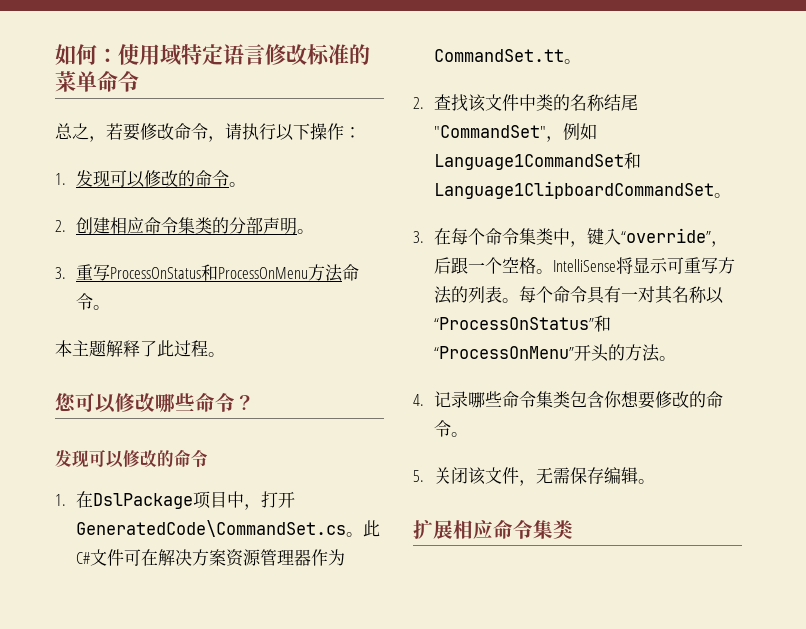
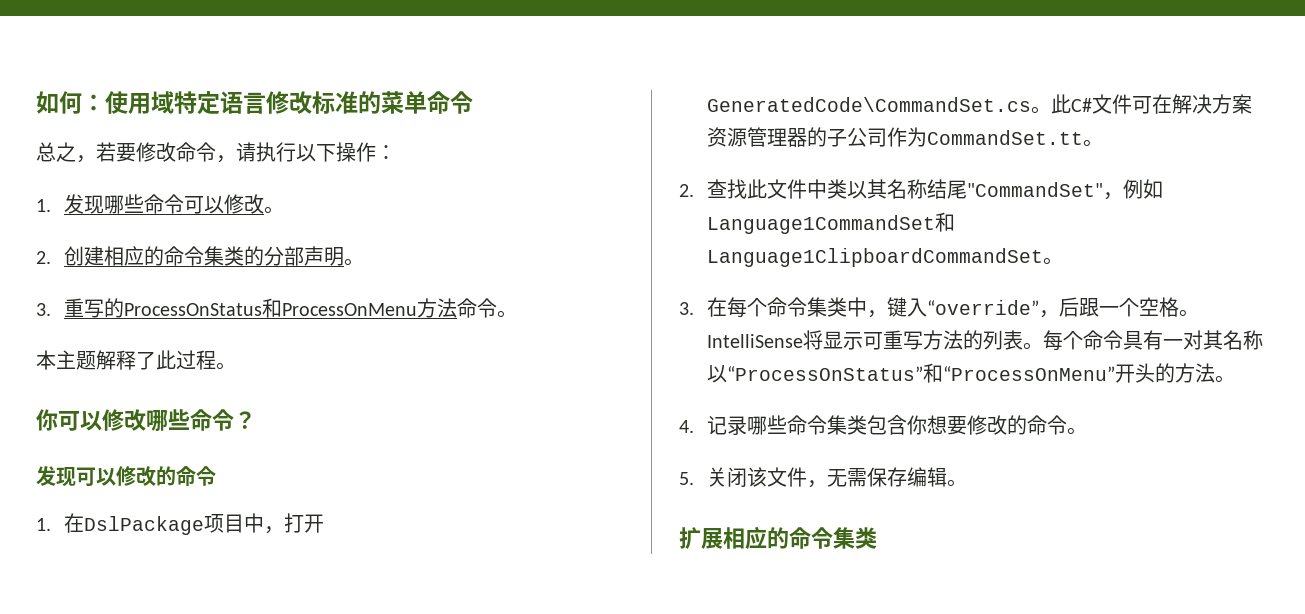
- 1.发现可以修改的命令。
+ 1.发现哪些命令可以修改。
- 2.创建相应命令集类的分部声明。
+ 2.创建相应的命令集类的分部声明。
- 3.重写ProcessOnStatus和ProcessOnMenu方法命令。
+ 3.重写的ProcessOnStatus和ProcessOnMenu方法命令。
- 您可以修改哪些命令？
+ 你可以修改哪些命令？
- 此C#文件可在解决方案资源管理器作为CommandSet.tt。
+ 此C#文件可在解决方案资源管理器的子公司作为CommandSet.tt。
- 2.查找该文件中类的名称结尾"CommandSet"，例如Language1CommandSet和Language1ClipboardCommandSet。
+ 2.查找此文件中类以其名称结尾"CommandSet"，例如Language1CommandSet和Language1ClipboardCommandSet。
- 扩展相应命令集类
+ 扩展相应的命令集类

